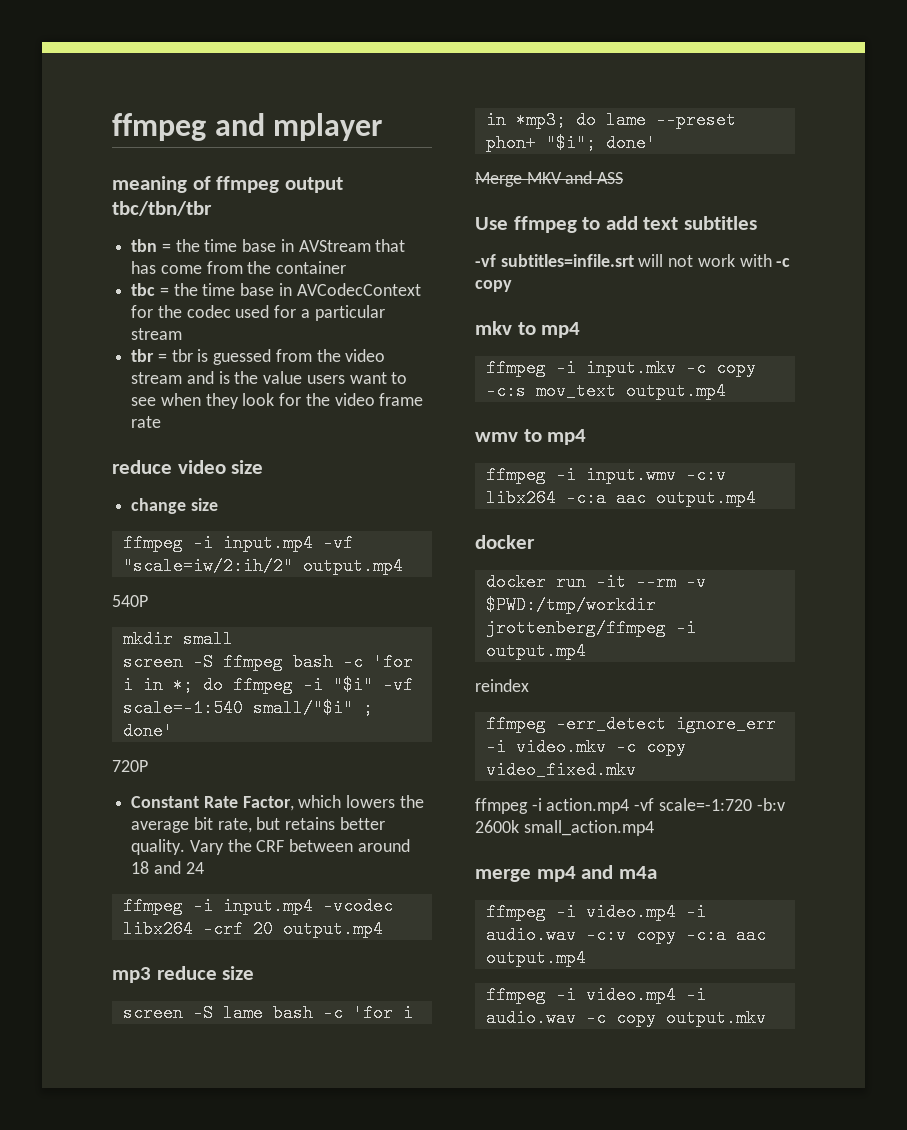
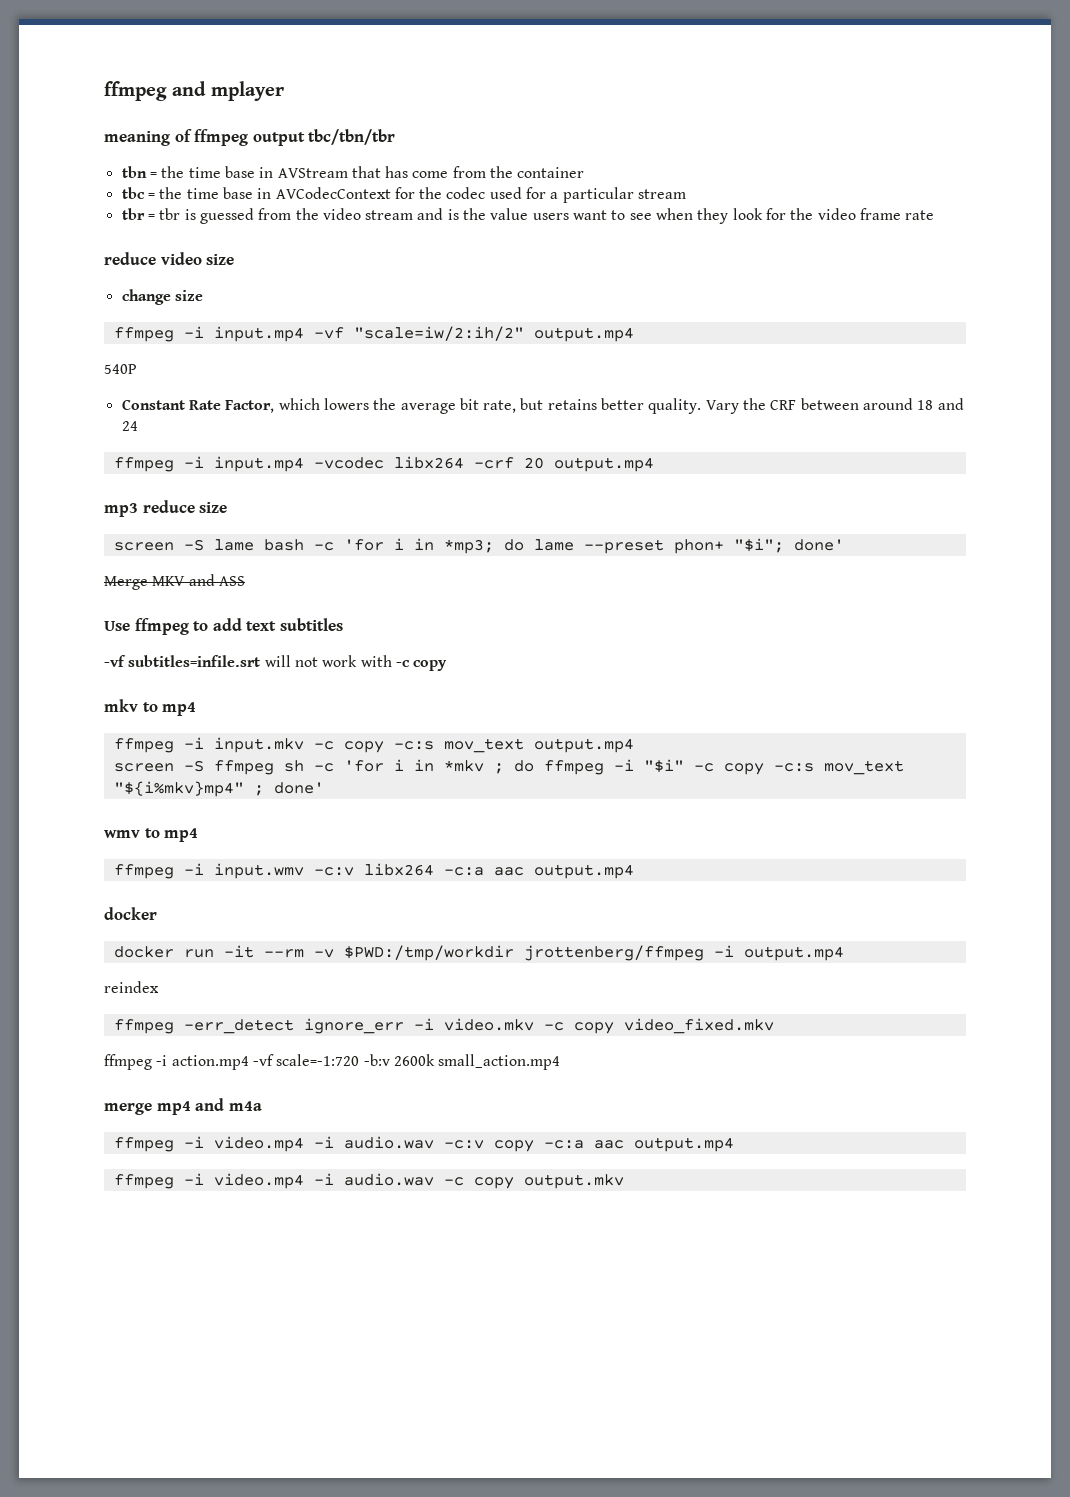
- mkdir small
- screen -S ffmpeg bash -c 'for i in *; do ffmpeg -i "$i" -vf scale=-1:540 small/"$i" ; done'
- 720P
+ screen -S ffmpeg sh -c 'for i in *mkv ; do ffmpeg -i "$i" -c copy -c:s mov_text "${i%mkv}mp4" ; done'

